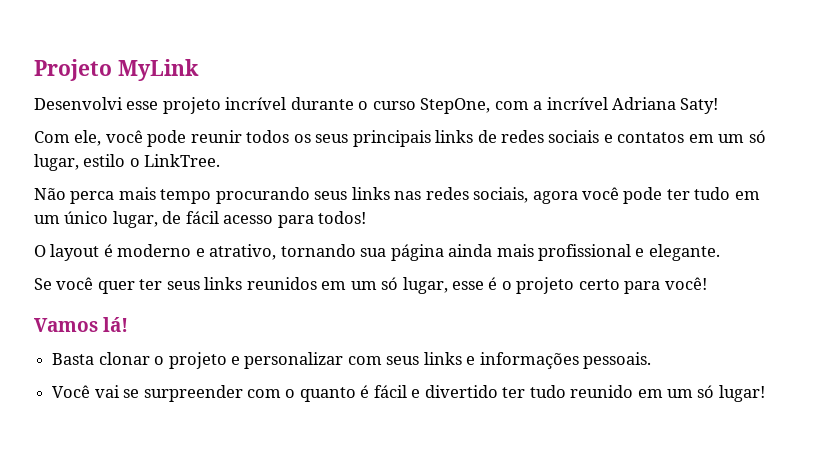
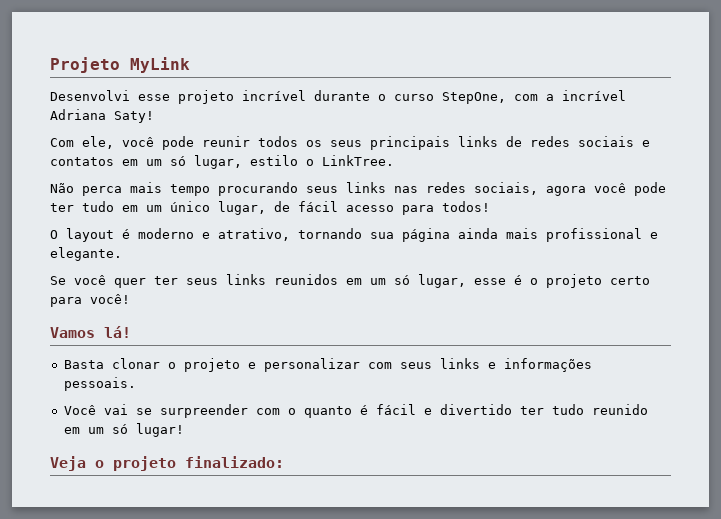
+ Veja o projeto finalizado:

